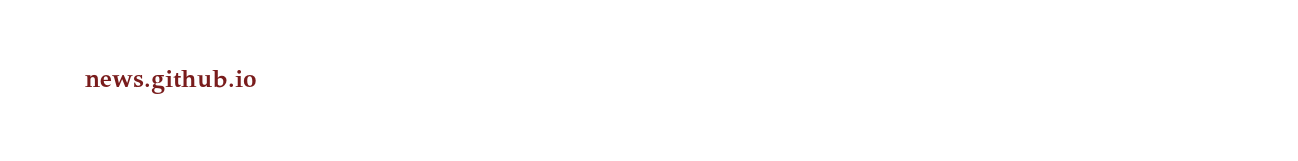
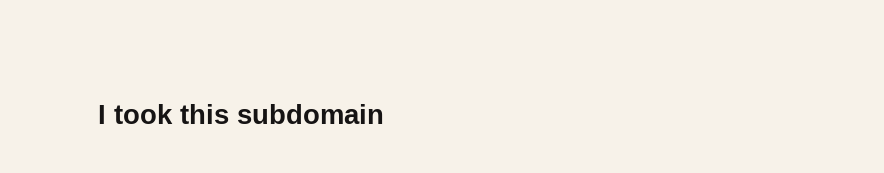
- news.github.io
+ I took this subdomain

